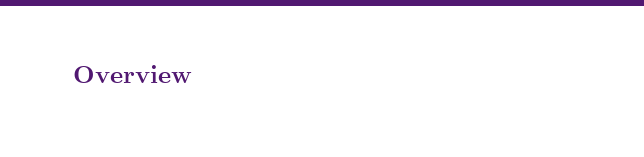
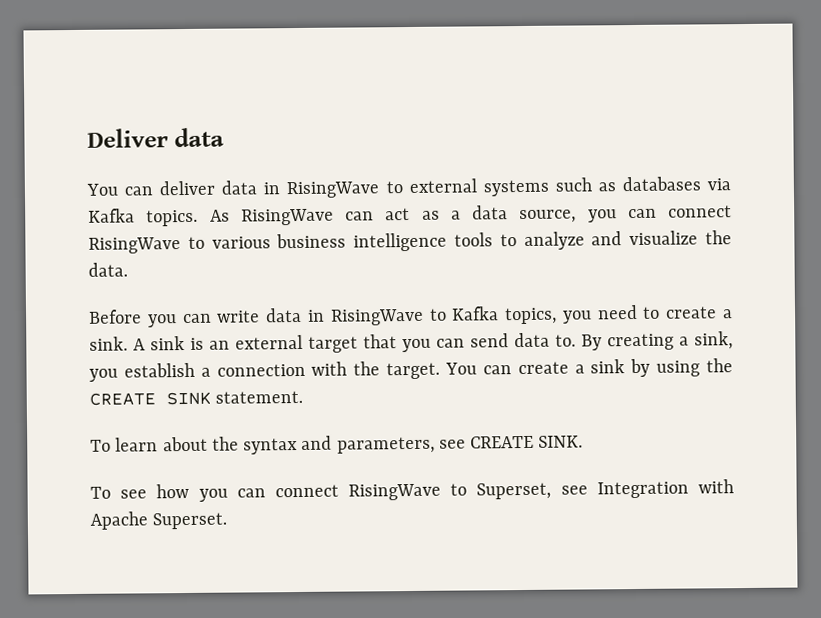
- Overview
+ Deliver data
+ You can deliver data in RisingWave to external systems such as databases via Kafka topics. As RisingWave can act as a data source, you can connect RisingWave to various business intelligence tools to analyze and visualize the data.
+ Before you can write data in RisingWave to Kafka topics, you need to create a sink. A sink is an external target that you can send data to. By creating a sink, you establish a connection with the target. You can create a sink by using the CREATE SINK statement.
+ To learn about the syntax and parameters, see CREATE SINK.
+ To see how you can connect RisingWave to Superset, see Integration with Apache Superset.

